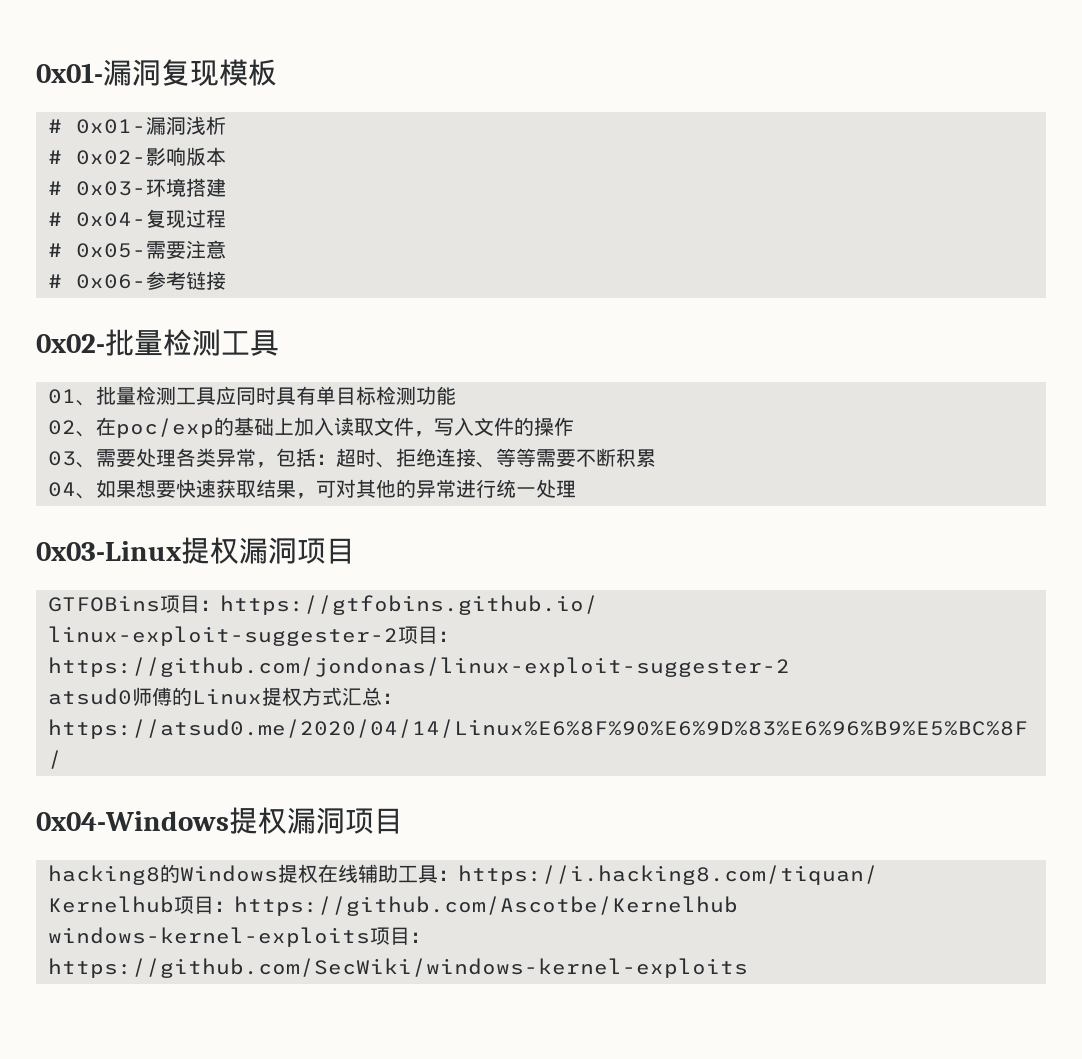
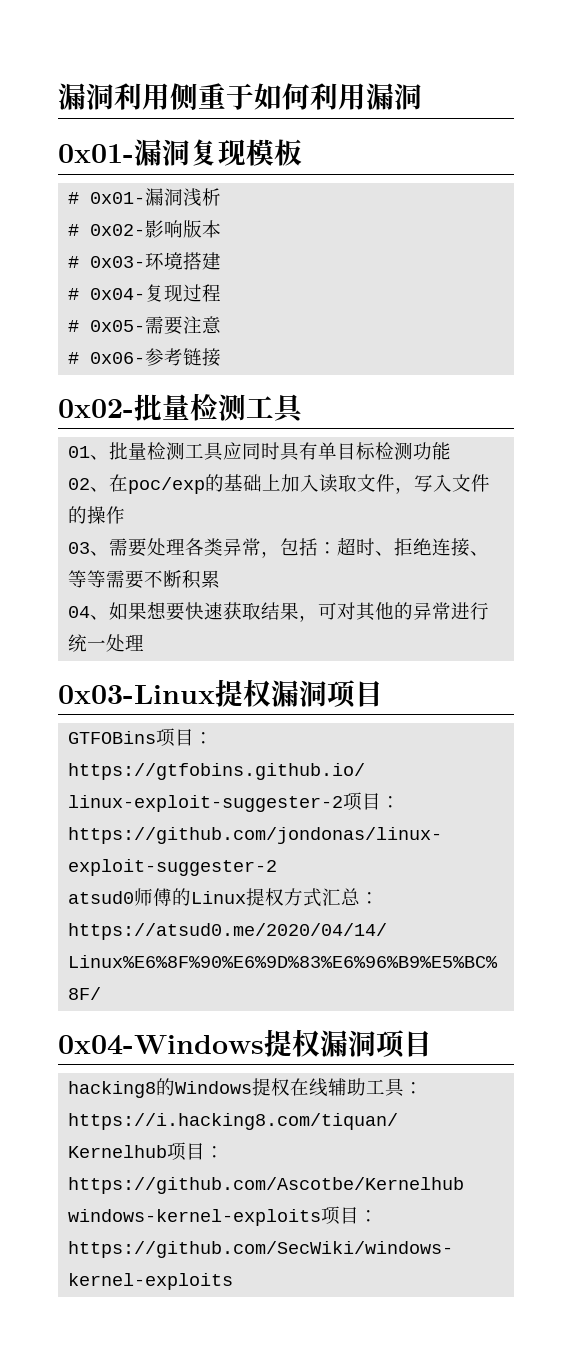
+ 漏洞利用侧重于如何利用漏洞

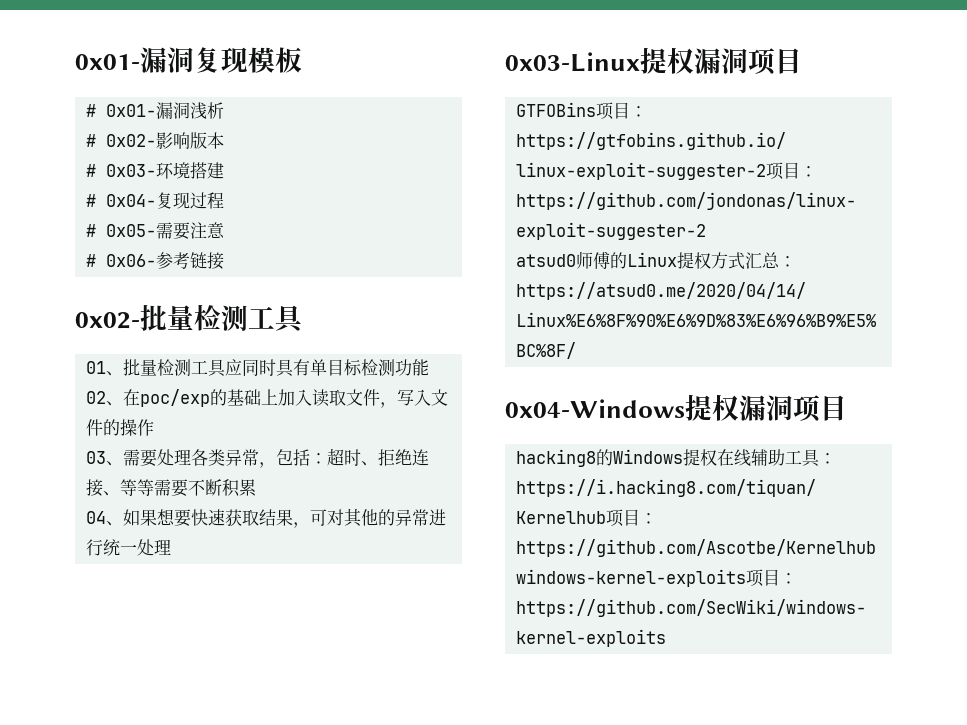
- 漏洞利用侧重于如何利用漏洞

